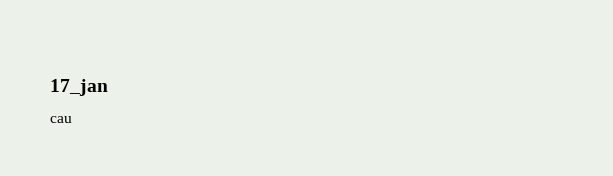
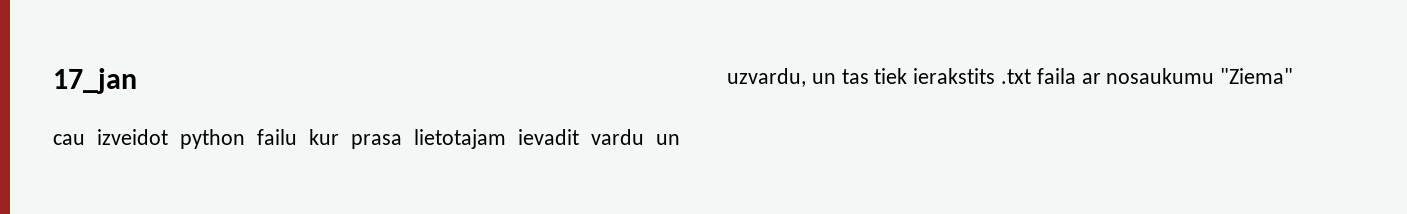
- cau
+ cau izveidot python failu kur prasa lietotajam ievadit vardu un uzvardu, un tas tiek ierakstits .txt faila ar nosaukumu "Ziema"

